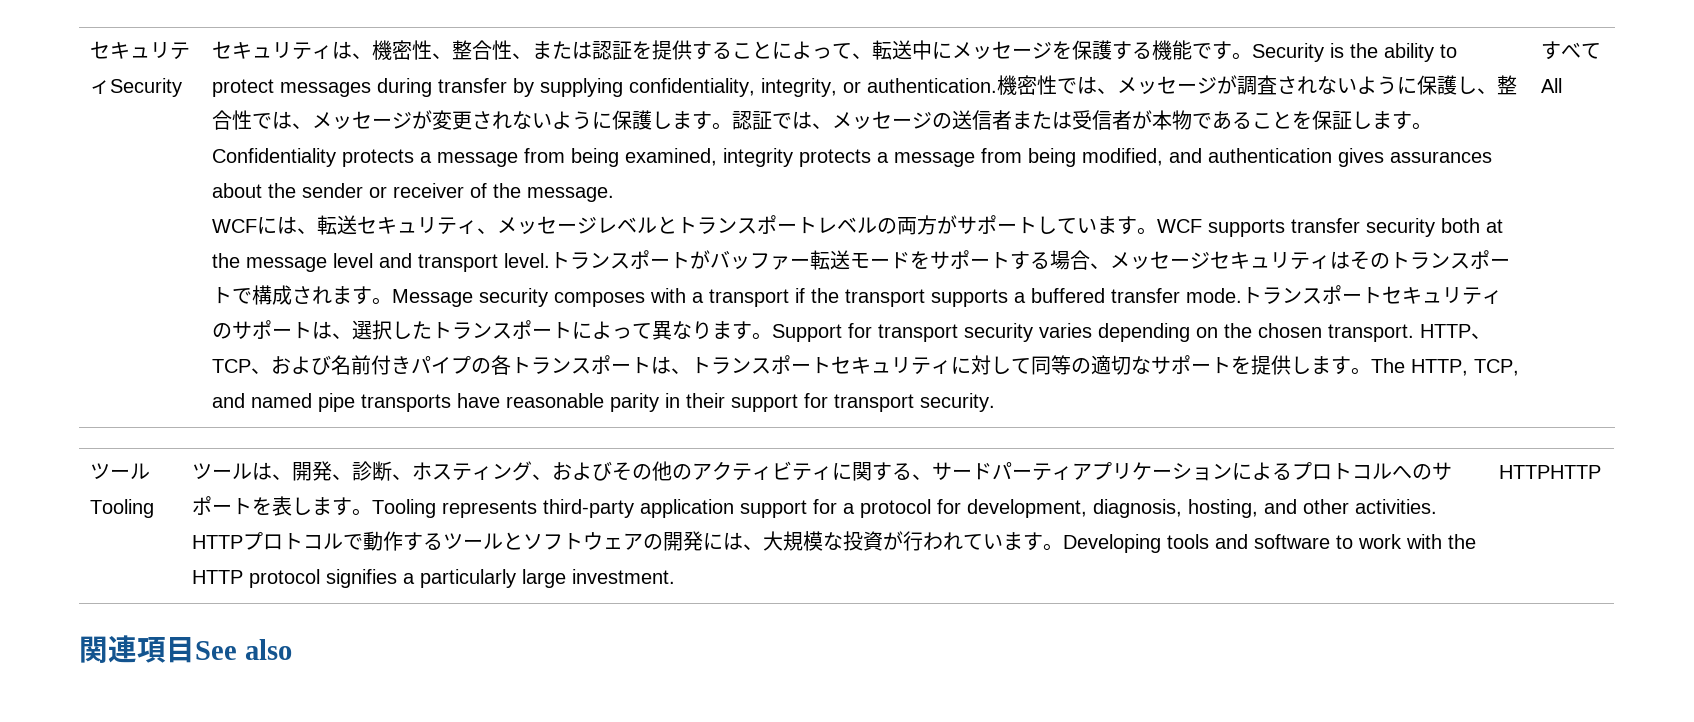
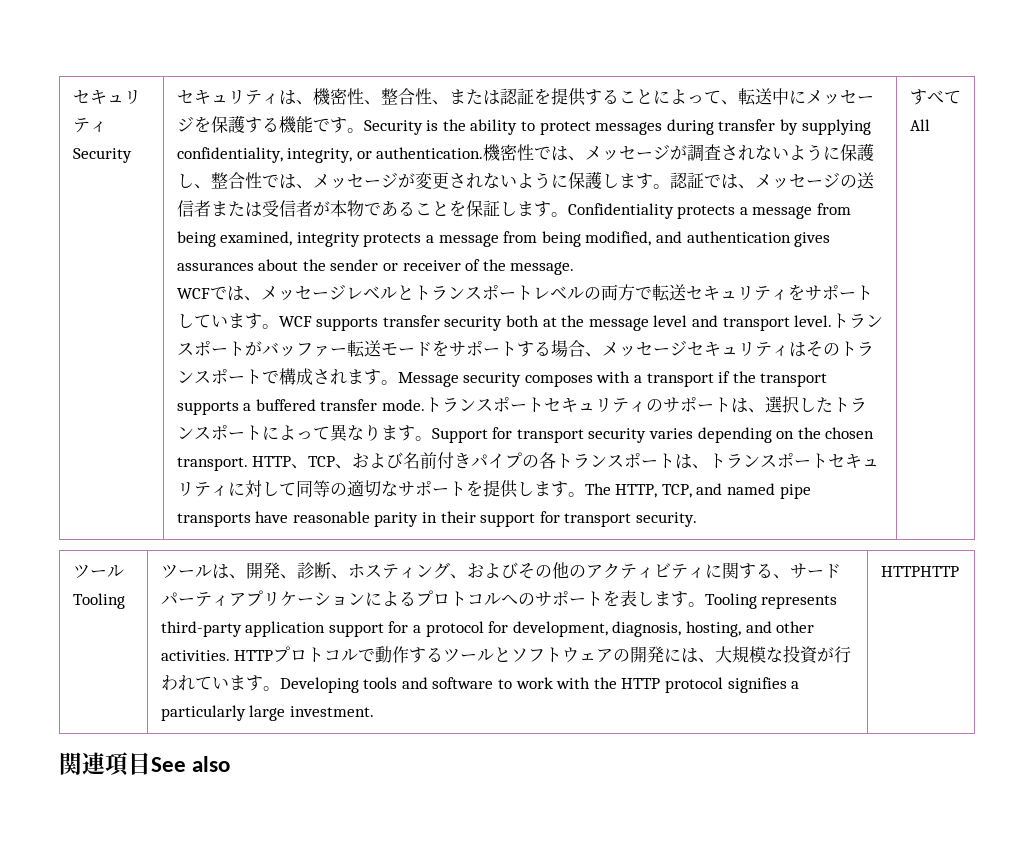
- WCFには、転送セキュリティ、メッセージレベルとトランスポートレベルの両方がサポートしています。
+ WCFでは、メッセージレベルとトランスポートレベルの両方で転送セキュリティをサポートしています。

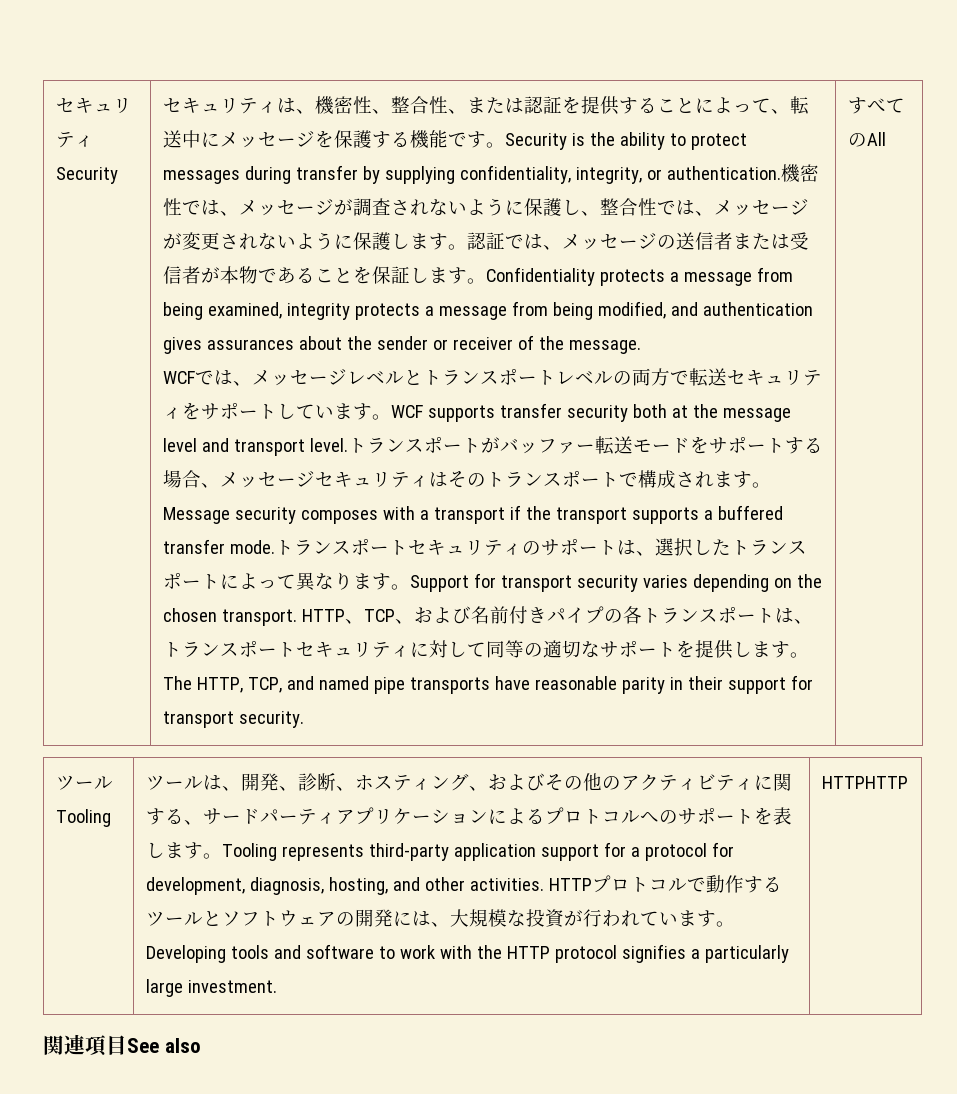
- すべてAll
+ すべてのAll

